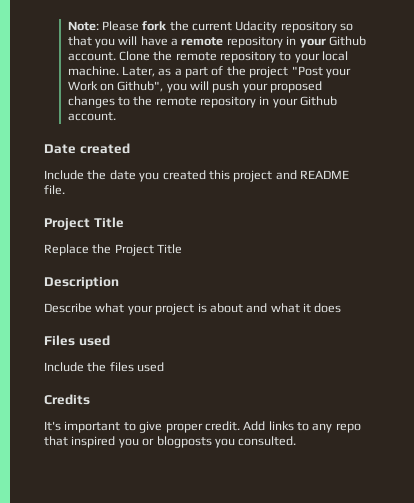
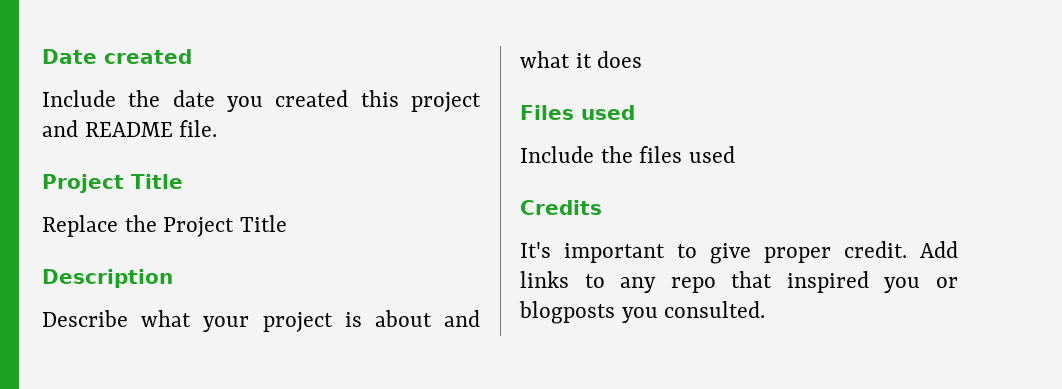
- Note: Please fork the current Udacity repository so that you will have a remote repository in your Github account. Clone the remote repository to your local machine. Later, as a part of the project "Post your Work on Github", you will push your proposed changes to the remote repository in your Github account.

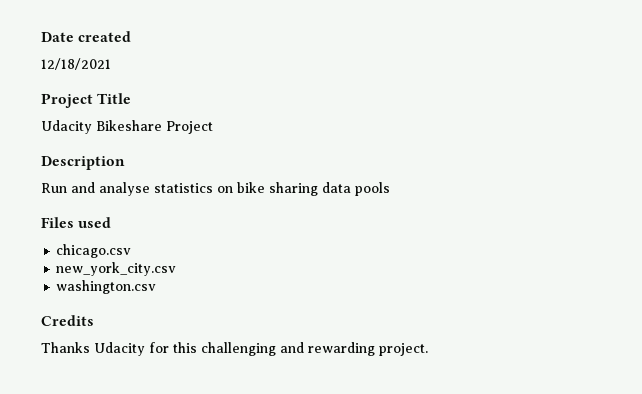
- Include the date you created this project and README file.
+ 12/18/2021
  Project Title
- Replace the Project Title
+ Udacity Bikeshare Project
- Describe what your project is about and what it does
+ Run and analyse statistics on bike sharing data pools
  Files used
- Include the files used
+ chicago.csv
+ new_york_city.csv
+ washington.csv
  Credits
- It's important to give proper credit. Add links to any repo that inspired you or blogposts you consulted.
+ Thanks Udacity for this challenging and rewarding project.

